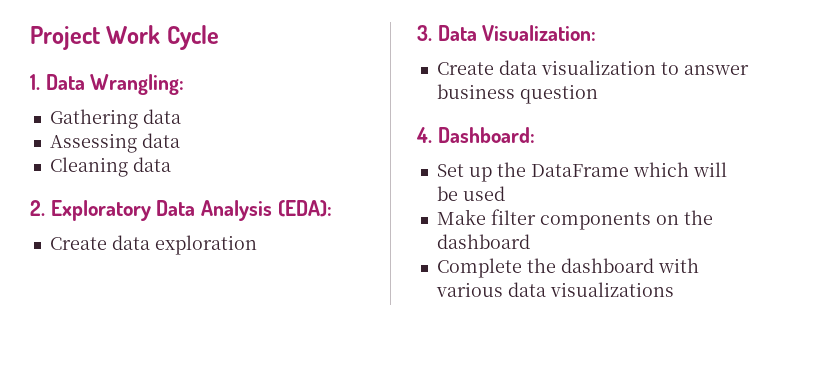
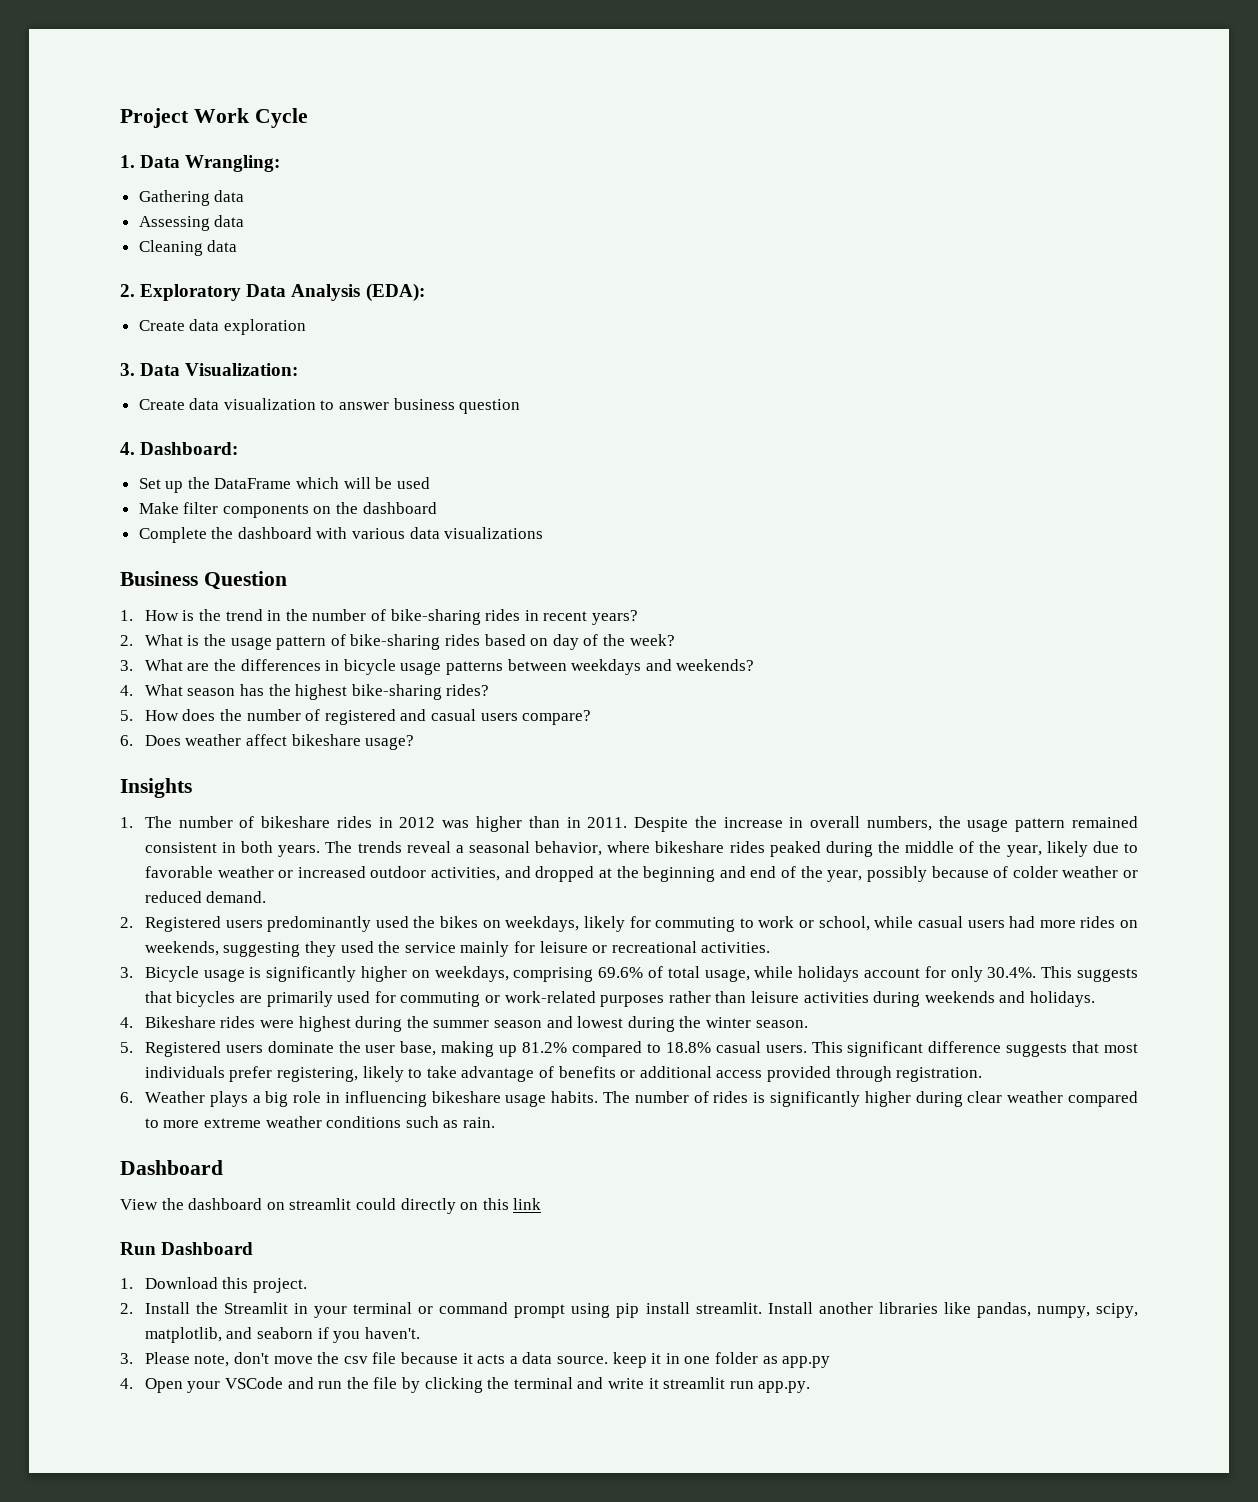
+ Business Question
+ 1. How is the trend in the number of bike-sharing rides in recent years?
+ 2. What is the usage pattern of bike-sharing rides based on day of the week?
+ 3. What are the differences in bicycle usage patterns between weekdays and weekends?
+ 4. What season has the highest bike-sharing rides?
+ 5. How does the number of registered and casual users compare?
+ 6. Does weather affect bikeshare usage?
+ Insights
+ 1. The number of bikeshare rides in 2012 was higher than in 2011. Despite the increase in overall numbers, the usage pattern remained consistent in both years. The trends reveal a seasonal behavior, where bikeshare rides peaked during the middle of the year, likely due to favorable weather or increased outdoor activities, and dropped at the beginning and end of the year, possibly because of colder weather or reduced demand.
+ 2. Registered users predominantly used the bikes on weekdays, likely for commuting to work or school, while casual users had more rides on weekends, suggesting they used the service mainly for leisure or recreational activities.
+ 3. Bicycle usage is significantly higher on weekdays, comprising 69.6% of total usage, while holidays account for only 30.4%. This suggests that bicycles are primarily used for commuting or work-related purposes rather than leisure activities during weekends and holidays.
+ 4. Bikeshare rides were highest during the summer season and lowest during the winter season.
+ 5. Registered users dominate the user base, making up 81.2% compared to 18.8% casual users. This significant difference suggests that most individuals prefer registering, likely to take advantage of benefits or additional access provided through registration.
+ 6. Weather plays a big role in influencing bikeshare usage habits. The number of rides is significantly higher during clear weather compared to more extreme weather conditions such as rain.
+ Dashboard
+ View the dashboard on streamlit could directly on this link
+ Run Dashboard
+ 1. Download this project.
+ 2. Install the Streamlit in your terminal or command prompt using pip install streamlit. Install another libraries like pandas, numpy, scipy, matplotlib, and seaborn if you haven't.
+ 3. Please note, don't move the csv file because it acts a data source. keep it in one folder as app.py
+ 4. Open your VSCode and run the file by clicking the terminal and write it streamlit run app.py.

